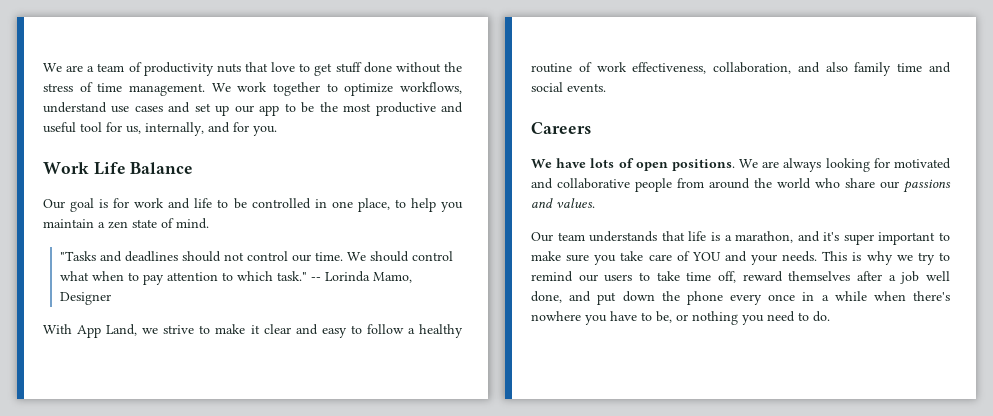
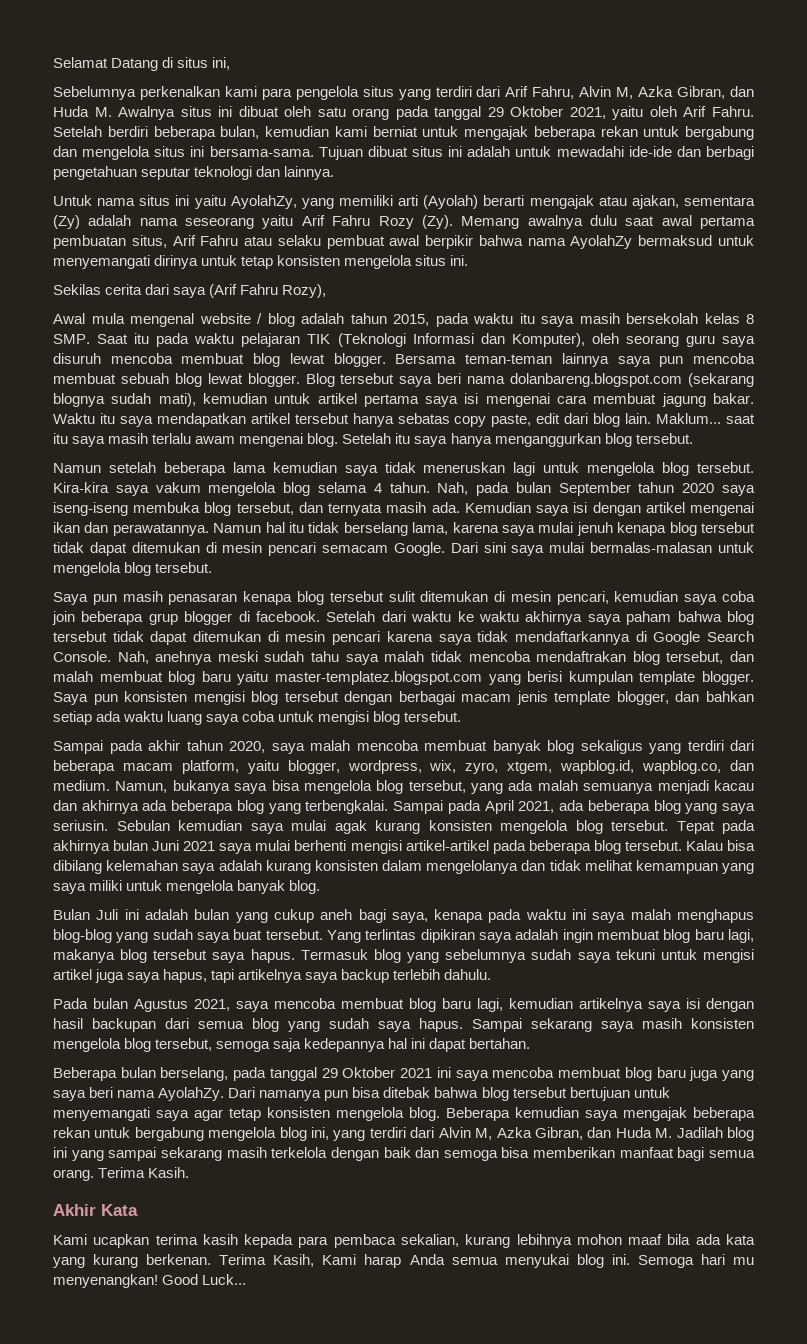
- We are a team of productivity nuts that love to get stuff done without the stress of time management. We work together to optimize workflows, understand use cases and set up our app to be the most productive and useful tool for us, internally, and for you.
- Work Life Balance
- Our goal is for work and life to be controlled in one place, to help you maintain a zen state of mind.
- "Tasks and deadlines should not control our time. We should control what when to pay attention to which task." -- Lorinda Mamo, Designer
- With App Land, we strive to make it clear and easy to follow a healthy routine of work effectiveness, collaboration, and also family time and social events.
- Careers
- We have lots of open positions. We are always looking for motivated and collaborative people from around the world who share our passions and values.
- Our team understands that life is a marathon, and it's super important to make sure you take care of YOU and your needs. This is why we try to remind our users to take time off, reward themselves after a job well done, and put down the phone every once in a while when there's nowhere you have to be, or nothing you need to do.
+ Selamat Datang di situs ini,
+ Sebelumnya perkenalkan kami para pengelola situs yang terdiri dari Arif Fahru, Alvin M, Azka Gibran, dan Huda M. Awalnya situs ini dibuat oleh satu orang pada tanggal 29 Oktober 2021, yaitu oleh Arif Fahru. Setelah berdiri beberapa bulan, kemudian kami berniat untuk mengajak beberapa rekan untuk bergabung dan mengelola situs ini bersama-sama. Tujuan dibuat situs ini adalah untuk mewadahi ide-ide dan berbagi pengetahuan seputar teknologi dan lainnya.
+ Untuk nama situs ini yaitu AyolahZy, yang memiliki arti (Ayolah) berarti mengajak atau ajakan, sementara (Zy) adalah nama seseorang yaitu Arif Fahru Rozy (Zy). Memang awalnya dulu saat awal pertama pembuatan situs, Arif Fahru atau selaku pembuat awal berpikir bahwa nama AyolahZy bermaksud untuk menyemangati dirinya untuk tetap konsisten mengelola situs ini.
+ Sekilas cerita dari saya (Arif Fahru Rozy),
+ Awal mula mengenal website / blog adalah tahun 2015, pada waktu itu saya masih bersekolah kelas 8 SMP. Saat itu pada waktu pelajaran TIK (Teknologi Informasi dan Komputer), oleh seorang guru saya disuruh mencoba membuat blog lewat blogger. Bersama teman-teman lainnya saya pun mencoba membuat sebuah blog lewat blogger. Blog tersebut saya beri nama dolanbareng.blogspot.com (sekarang blognya sudah mati), kemudian untuk artikel pertama saya isi mengenai cara membuat jagung bakar. Waktu itu saya mendapatkan artikel tersebut hanya sebatas copy paste, edit dari blog lain. Maklum... saat itu saya masih terlalu awam mengenai blog. Setelah itu saya hanya menganggurkan blog tersebut.
+ Namun setelah beberapa lama kemudian saya tidak meneruskan lagi untuk mengelola blog tersebut. Kira-kira saya vakum mengelola blog selama 4 tahun. Nah, pada bulan September tahun 2020 saya iseng-iseng membuka blog tersebut, dan ternyata masih ada. Kemudian saya isi dengan artikel mengenai ikan dan perawatannya. Namun hal itu tidak berselang lama, karena saya mulai jenuh kenapa blog tersebut tidak dapat ditemukan di mesin pencari semacam Google. Dari sini saya mulai bermalas-malasan untuk mengelola blog tersebut.
+ Saya pun masih penasaran kenapa blog tersebut sulit ditemukan di mesin pencari, kemudian saya coba join beberapa grup blogger di facebook. Setelah dari waktu ke waktu akhirnya saya paham bahwa blog tersebut tidak dapat ditemukan di mesin pencari karena saya tidak mendaftarkannya di Google Search Console. Nah, anehnya meski sudah tahu saya malah tidak mencoba mendaftrakan blog tersebut, dan malah membuat blog baru yaitu master-templatez.blogspot.com yang berisi kumpulan template blogger. Saya pun konsisten mengisi blog tersebut dengan berbagai macam jenis template blogger, dan bahkan setiap ada waktu luang saya coba untuk mengisi blog tersebut.
+ Sampai pada akhir tahun 2020, saya malah mencoba membuat banyak blog sekaligus yang terdiri dari beberapa macam platform, yaitu blogger, wordpress, wix, zyro, xtgem, wapblog.id, wapblog.co, dan medium. Namun, bukanya saya bisa mengelola blog tersebut, yang ada malah semuanya menjadi kacau dan akhirnya ada beberapa blog yang terbengkalai. Sampai pada April 2021, ada beberapa blog yang saya seriusin. Sebulan kemudian saya mulai agak kurang konsisten mengelola blog tersebut. Tepat pada akhirnya bulan Juni 2021 saya mulai berhenti mengisi artikel-artikel pada beberapa blog tersebut. Kalau bisa dibilang kelemahan saya adalah kurang konsisten dalam mengelolanya dan tidak melihat kemampuan yang saya miliki untuk mengelola banyak blog.
+ Bulan Juli ini adalah bulan yang cukup aneh bagi saya, kenapa pada waktu ini saya malah menghapus blog-blog yang sudah saya buat tersebut. Yang terlintas dipikiran saya adalah ingin membuat blog baru lagi, makanya blog tersebut saya hapus. Termasuk blog yang sebelumnya sudah saya tekuni untuk mengisi artikel juga saya hapus, tapi artikelnya saya backup terlebih dahulu.
+ Pada bulan Agustus 2021, saya mencoba membuat blog baru lagi, kemudian artikelnya saya isi dengan hasil backupan dari semua blog yang sudah saya hapus. Sampai sekarang saya masih konsisten mengelola blog tersebut, semoga saja kedepannya hal ini dapat bertahan.
+ Beberapa bulan berselang, pada tanggal 29 Oktober 2021 ini saya mencoba membuat blog baru juga yang saya beri nama AyolahZy. Dari namanya pun bisa ditebak bahwa blog tersebut bertujuan untuk menyemangati saya agar tetap konsisten mengelola blog. Beberapa kemudian saya mengajak beberapa rekan untuk bergabung mengelola blog ini, yang terdiri dari Alvin M, Azka Gibran, dan Huda M. Jadilah blog ini yang sampai sekarang masih terkelola dengan baik dan semoga bisa memberikan manfaat bagi semua orang. Terima Kasih.
+ Akhir Kata
+ Kami ucapkan terima kasih kepada para pembaca sekalian, kurang lebihnya mohon maaf bila ada kata yang kurang berkenan. Terima Kasih, Kami harap Anda semua menyukai blog ini. Semoga hari mu menyenangkan! Good Luck...

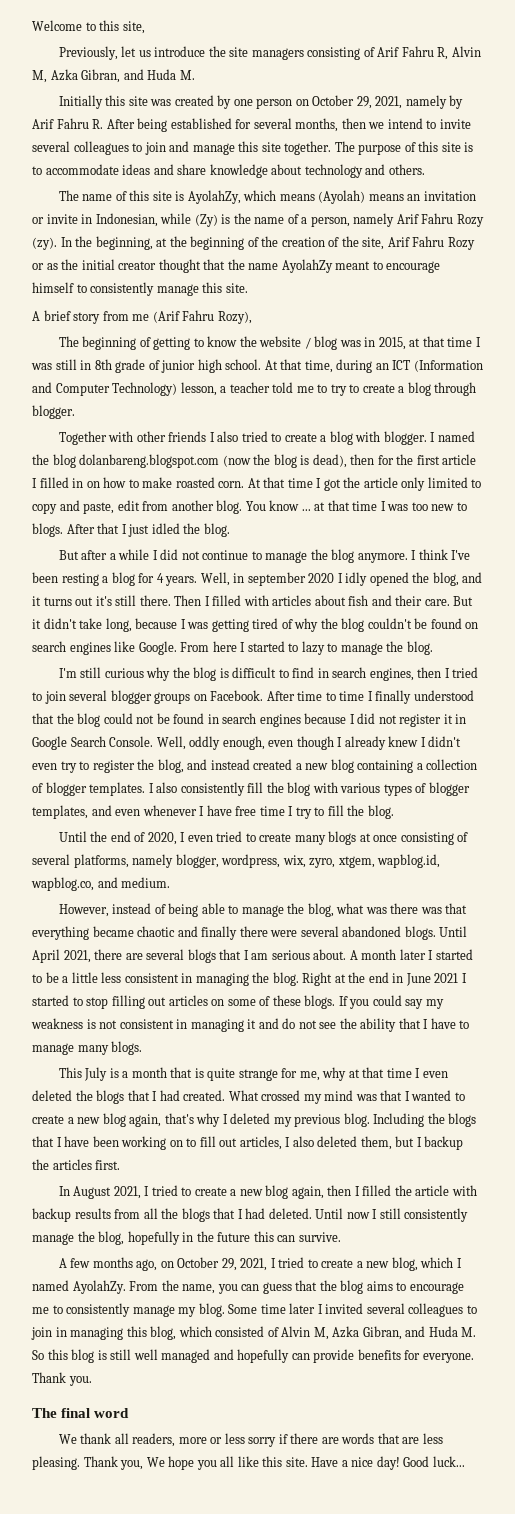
- Selamat Datang di situs ini,
- Sebelumnya perkenalkan kami para pengelola situs yang terdiri dari Arif Fahru, Alvin M, Azka Gibran, dan Huda M. Awalnya situs ini dibuat oleh satu orang pada tanggal 29 Oktober 2021, yaitu oleh Arif Fahru. Setelah berdiri beberapa bulan, kemudian kami berniat untuk mengajak beberapa rekan untuk bergabung dan mengelola situs ini bersama-sama. Tujuan dibuat situs ini adalah untuk mewadahi ide-ide dan berbagi pengetahuan seputar teknologi dan lainnya.
- Untuk nama situs ini yaitu AyolahZy, yang memiliki arti (Ayolah) berarti mengajak atau ajakan, sementara (Zy) adalah nama seseorang yaitu Arif Fahru Rozy (Zy). Memang awalnya dulu saat awal pertama pembuatan situs, Arif Fahru atau selaku pembuat awal berpikir bahwa nama AyolahZy bermaksud untuk menyemangati dirinya untuk tetap konsisten mengelola situs ini.
- Sekilas cerita dari saya (Arif Fahru Rozy),
- Awal mula mengenal website / blog adalah tahun 2015, pada waktu itu saya masih bersekolah kelas 8 SMP. Saat itu pada waktu pelajaran TIK (Teknologi Informasi dan Komputer), oleh seorang guru saya disuruh mencoba membuat blog lewat blogger. Bersama teman-teman lainnya saya pun mencoba membuat sebuah blog lewat blogger. Blog tersebut saya beri nama dolanbareng.blogspot.com (sekarang blognya sudah mati), kemudian untuk artikel pertama saya isi mengenai cara membuat jagung bakar. Waktu itu saya mendapatkan artikel tersebut hanya sebatas copy paste, edit dari blog lain. Maklum... saat itu saya masih terlalu awam mengenai blog. Setelah itu saya hanya menganggurkan blog tersebut.
- Namun setelah beberapa lama kemudian saya tidak meneruskan lagi untuk mengelola blog tersebut. Kira-kira saya vakum mengelola blog selama 4 tahun. Nah, pada bulan September tahun 2020 saya iseng-iseng membuka blog tersebut, dan ternyata masih ada. Kemudian saya isi dengan artikel mengenai ikan dan perawatannya. Namun hal itu tidak berselang lama, karena saya mulai jenuh kenapa blog tersebut tidak dapat ditemukan di mesin pencari semacam Google. Dari sini saya mulai bermalas-malasan untuk mengelola blog tersebut.
- Saya pun masih penasaran kenapa blog tersebut sulit ditemukan di mesin pencari, kemudian saya coba join beberapa grup blogger di facebook. Setelah dari waktu ke waktu akhirnya saya paham bahwa blog tersebut tidak dapat ditemukan di mesin pencari karena saya tidak mendaftarkannya di Google Search Console. Nah, anehnya meski sudah tahu saya malah tidak mencoba mendaftrakan blog tersebut, dan malah membuat blog baru yaitu master-templatez.blogspot.com yang berisi kumpulan template blogger. Saya pun konsisten mengisi blog tersebut dengan berbagai macam jenis template blogger, dan bahkan setiap ada waktu luang saya coba untuk mengisi blog tersebut.
- Sampai pada akhir tahun 2020, saya malah mencoba membuat banyak blog sekaligus yang terdiri dari beberapa macam platform, yaitu blogger, wordpress, wix, zyro, xtgem, wapblog.id, wapblog.co, dan medium. Namun, bukanya saya bisa mengelola blog tersebut, yang ada malah semuanya menjadi kacau dan akhirnya ada beberapa blog yang terbengkalai. Sampai pada April 2021, ada beberapa blog yang saya seriusin. Sebulan kemudian saya mulai agak kurang konsisten mengelola blog tersebut. Tepat pada akhirnya bulan Juni 2021 saya mulai berhenti mengisi artikel-artikel pada beberapa blog tersebut. Kalau bisa dibilang kelemahan saya adalah kurang konsisten dalam mengelolanya dan tidak melihat kemampuan yang saya miliki untuk mengelola banyak blog.
- Bulan Juli ini adalah bulan yang cukup aneh bagi saya, kenapa pada waktu ini saya malah menghapus blog-blog yang sudah saya buat tersebut. Yang terlintas dipikiran saya adalah ingin membuat blog baru lagi, makanya blog tersebut saya hapus. Termasuk blog yang sebelumnya sudah saya tekuni untuk mengisi artikel juga saya hapus, tapi artikelnya saya backup terlebih dahulu.
- Pada bulan Agustus 2021, saya mencoba membuat blog baru lagi, kemudian artikelnya saya isi dengan hasil backupan dari semua blog yang sudah saya hapus. Sampai sekarang saya masih konsisten mengelola blog tersebut, semoga saja kedepannya hal ini dapat bertahan.
- Beberapa bulan berselang, pada tanggal 29 Oktober 2021 ini saya mencoba membuat blog baru juga yang saya beri nama AyolahZy. Dari namanya pun bisa ditebak bahwa blog tersebut bertujuan untuk menyemangati saya agar tetap konsisten mengelola blog. Beberapa kemudian saya mengajak beberapa rekan untuk bergabung mengelola blog ini, yang terdiri dari Alvin M, Azka Gibran, dan Huda M. Jadilah blog ini yang sampai sekarang masih terkelola dengan baik dan semoga bisa memberikan manfaat bagi semua orang. Terima Kasih.
- Akhir Kata
- Kami ucapkan terima kasih kepada para pembaca sekalian, kurang lebihnya mohon maaf bila ada kata yang kurang berkenan. Terima Kasih, Kami harap Anda semua menyukai blog ini. Semoga hari mu menyenangkan! Good Luck...
+ Welcome to this site,
+ Previously, let us introduce the site managers consisting of Arif Fahru R, Alvin M, Azka Gibran, and Huda M.
+ Initially this site was created by one person on October 29, 2021, namely by Arif Fahru R. After being established for several months, then we intend to invite several colleagues to join and manage this site together. The purpose of this site is to accommodate ideas and share knowledge about technology and others.
+ The name of this site is AyolahZy, which means (Ayolah) means an invitation or invite in Indonesian, while (Zy) is the name of a person, namely Arif Fahru Rozy (zy). In the beginning, at the beginning of the creation of the site, Arif Fahru Rozy or as the initial creator thought that the name AyolahZy meant to encourage himself to consistently manage this site.
+ A brief story from me (Arif Fahru Rozy),
+ The beginning of getting to know the website / blog was in 2015, at that time I was still in 8th grade of junior high school. At that time, during an ICT (Information and Computer Technology) lesson, a teacher told me to try to create a blog through blogger.
+ Together with other friends I also tried to create a blog with blogger. I named the blog dolanbareng.blogspot.com (now the blog is dead), then for the first article I filled in on how to make roasted corn. At that time I got the article only limited to copy and paste, edit from another blog. You know ... at that time I was too new to blogs. After that I just idled the blog.
+ But after a while I did not continue to manage the blog anymore. I think I've been resting a blog for 4 years. Well, in september 2020 I idly opened the blog, and it turns out it's still there. Then I filled with articles about fish and their care. But it didn't take long, because I was getting tired of why the blog couldn't be found on search engines like Google. From here I started to lazy to manage the blog.
+ I'm still curious why the blog is difficult to find in search engines, then I tried to join several blogger groups on Facebook. After time to time I finally understood that the blog could not be found in search engines because I did not register it in Google Search Console. Well, oddly enough, even though I already knew I didn't even try to register the blog, and instead created a new blog containing a collection of blogger templates. I also consistently fill the blog with various types of blogger templates, and even whenever I have free time I try to fill the blog.
+ Until the end of 2020, I even tried to create many blogs at once consisting of several platforms, namely blogger, wordpress, wix, zyro, xtgem, wapblog.id, wapblog.co, and medium.
+ However, instead of being able to manage the blog, what was there was that everything became chaotic and finally there were several abandoned blogs. Until April 2021, there are several blogs that I am serious about. A month later I started to be a little less consistent in managing the blog. Right at the end in June 2021 I started to stop filling out articles on some of these blogs. If you could say my weakness is not consistent in managing it and do not see the ability that I have to manage many blogs.
+ This July is a month that is quite strange for me, why at that time I even deleted the blogs that I had created. What crossed my mind was that I wanted to create a new blog again, that's why I deleted my previous blog. Including the blogs that I have been working on to fill out articles, I also deleted them, but I backup the articles first.
+ In August 2021, I tried to create a new blog again, then I filled the article with backup results from all the blogs that I had deleted. Until now I still consistently manage the blog, hopefully in the future this can survive.
+ A few months ago, on October 29, 2021, I tried to create a new blog, which I named AyolahZy. From the name, you can guess that the blog aims to encourage me to consistently manage my blog. Some time later I invited several colleagues to join in managing this blog, which consisted of Alvin M, Azka Gibran, and Huda M. So this blog is still well managed and hopefully can provide benefits for everyone. Thank you.
+ The final word
+ We thank all readers, more or less sorry if there are words that are less pleasing. Thank you, We hope you all like this site. Have a nice day! Good luck...

